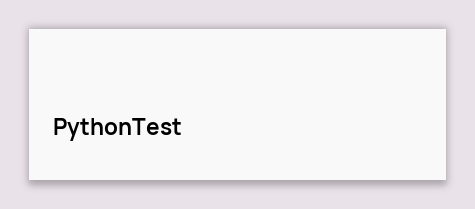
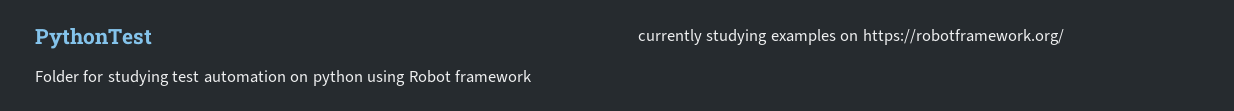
+ Folder for studying test automation on python using Robot framework currently studying examples on https://robotframework.org/

